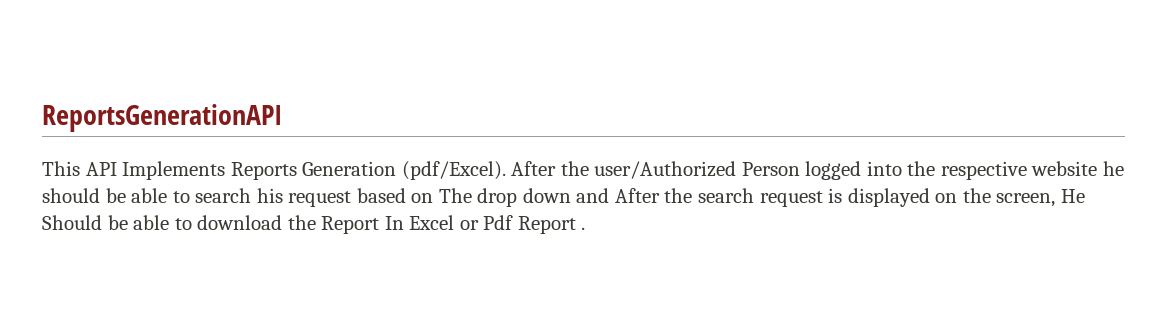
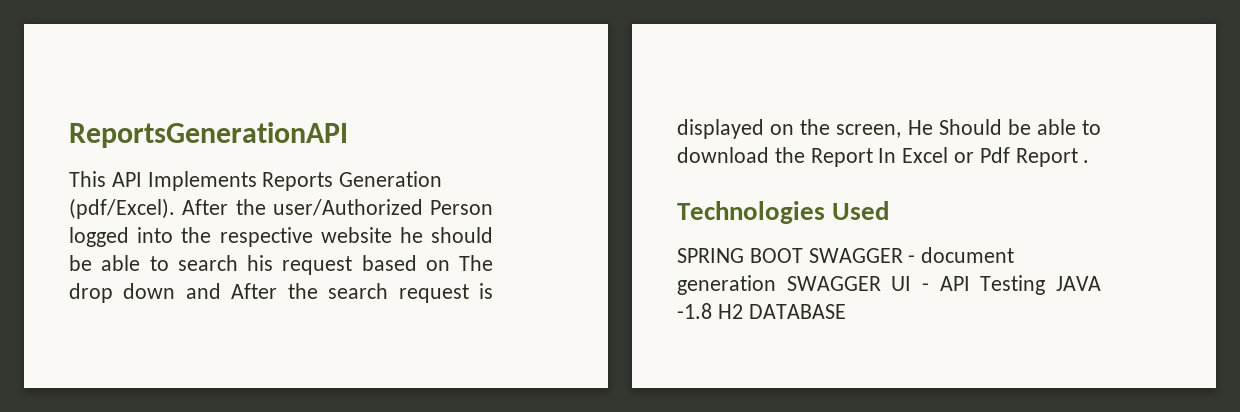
+ Technologies Used
+ SPRING BOOT SWAGGER - document generation SWAGGER UI - API Testing JAVA -1.8 H2 DATABASE

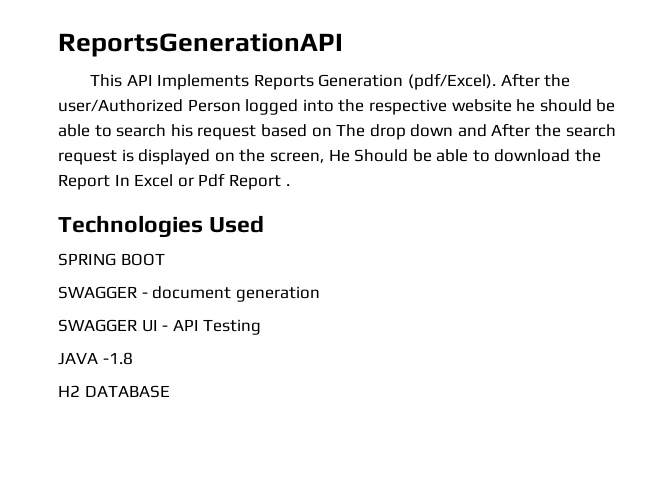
- SPRING BOOT SWAGGER - document generation SWAGGER UI - API Testing JAVA -1.8 H2 DATABASE
+ SPRING BOOT
+ SWAGGER - document generation
+ SWAGGER UI - API Testing
+ JAVA -1.8
+ H2 DATABASE

